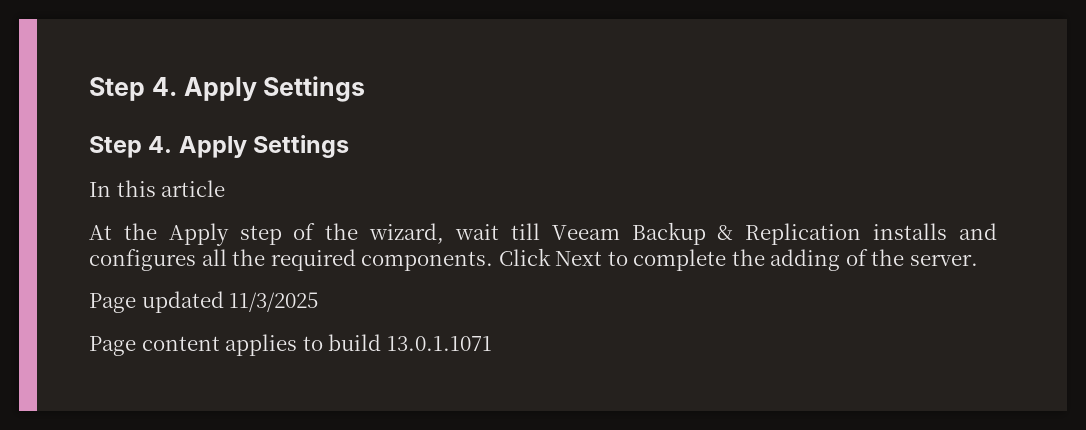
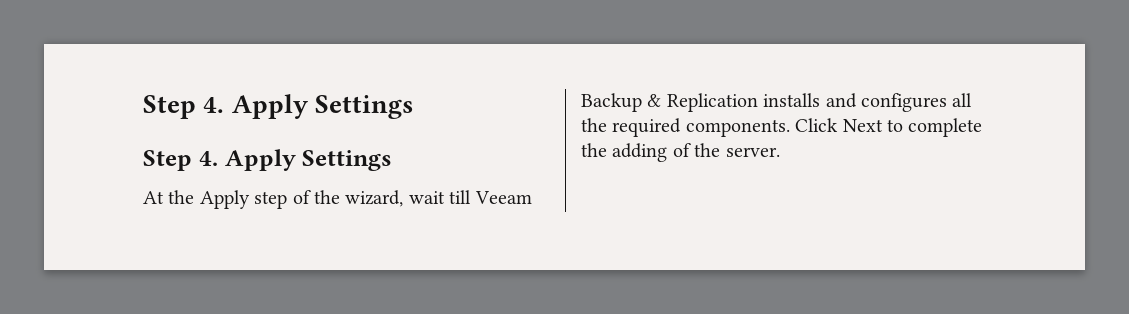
- In this article
- Page updated 11/3/2025
- Page content applies to build 13.0.1.1071

